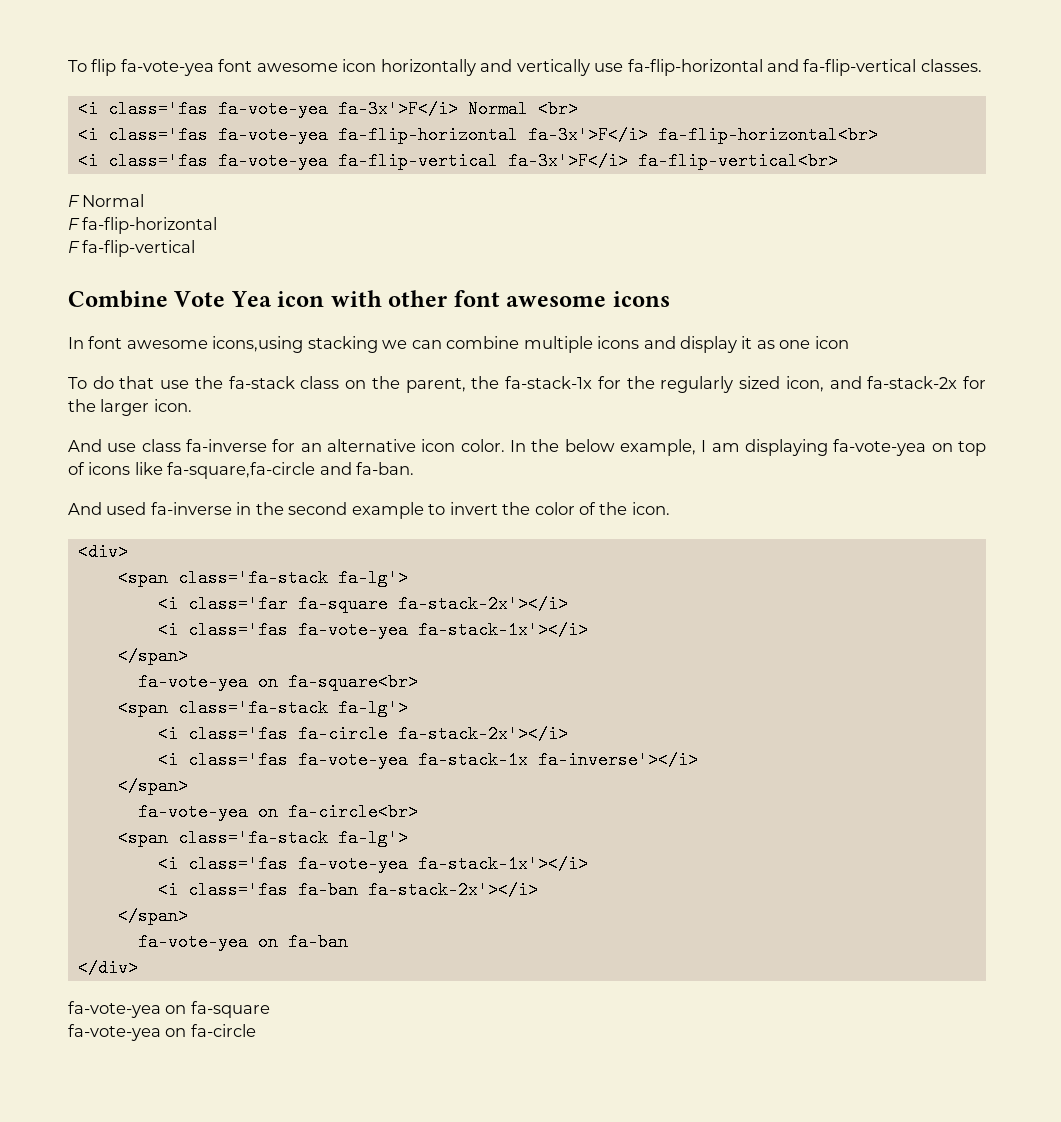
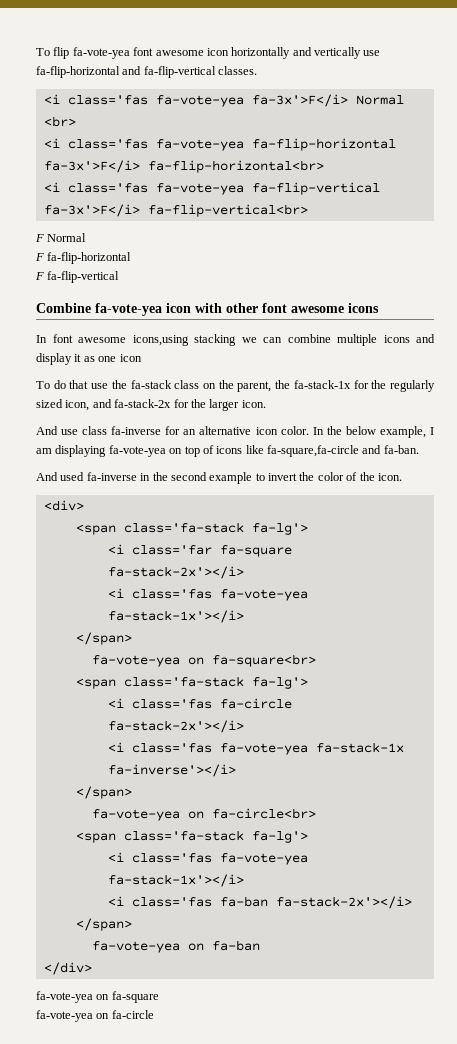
- Combine Vote Yea icon with other font awesome icons
+ Combine fa-vote-yea icon with other font awesome icons

